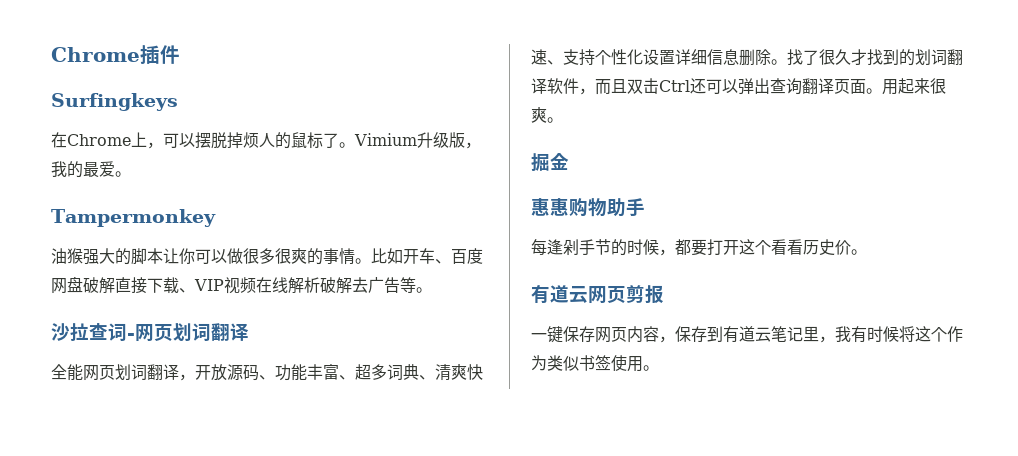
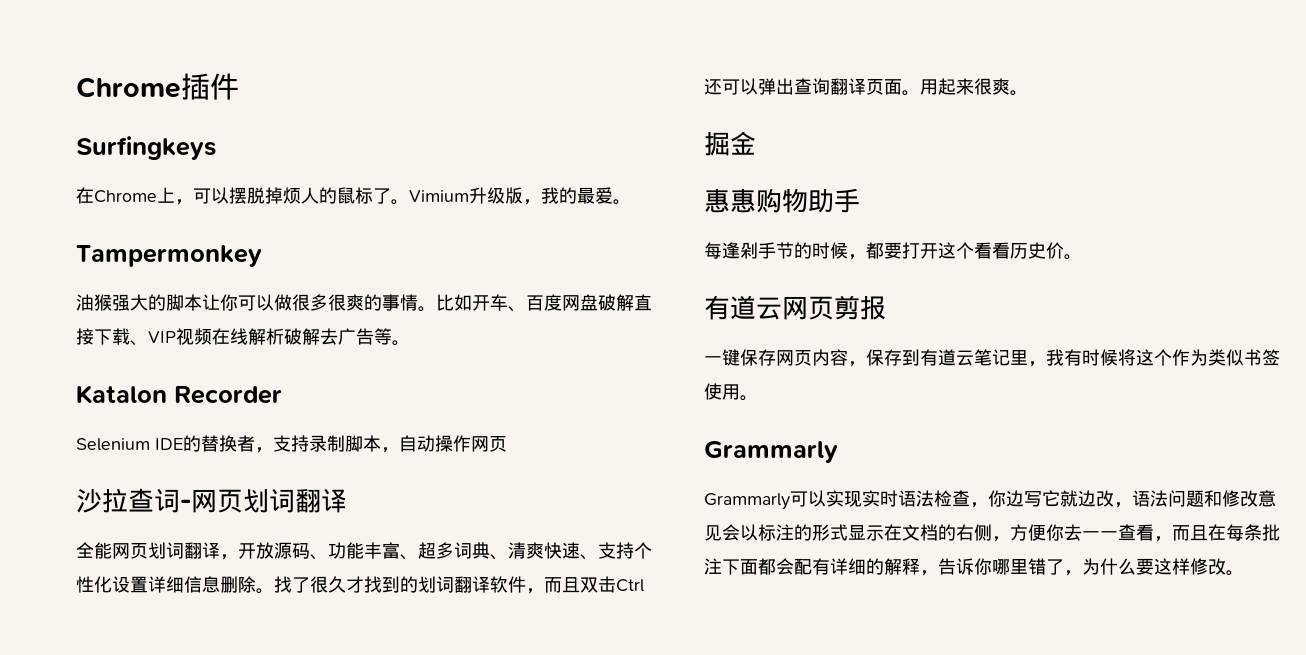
+ Katalon Recorder
+ Selenium IDE的替换者，支持录制脚本，自动操作网页
  一键保存网页内容，保存到有道云笔记里，我有时候将这个作为类似书签使用。
+ Grammarly
+ Grammarly可以实现实时语法检查，你边写它就边改，语法问题和修改意见会以标注的形式显示在文档的右侧，方便你去一一查看，而且在每条批注下面都会配有详细的解释，告诉你哪里错了，为什么要这样修改。

